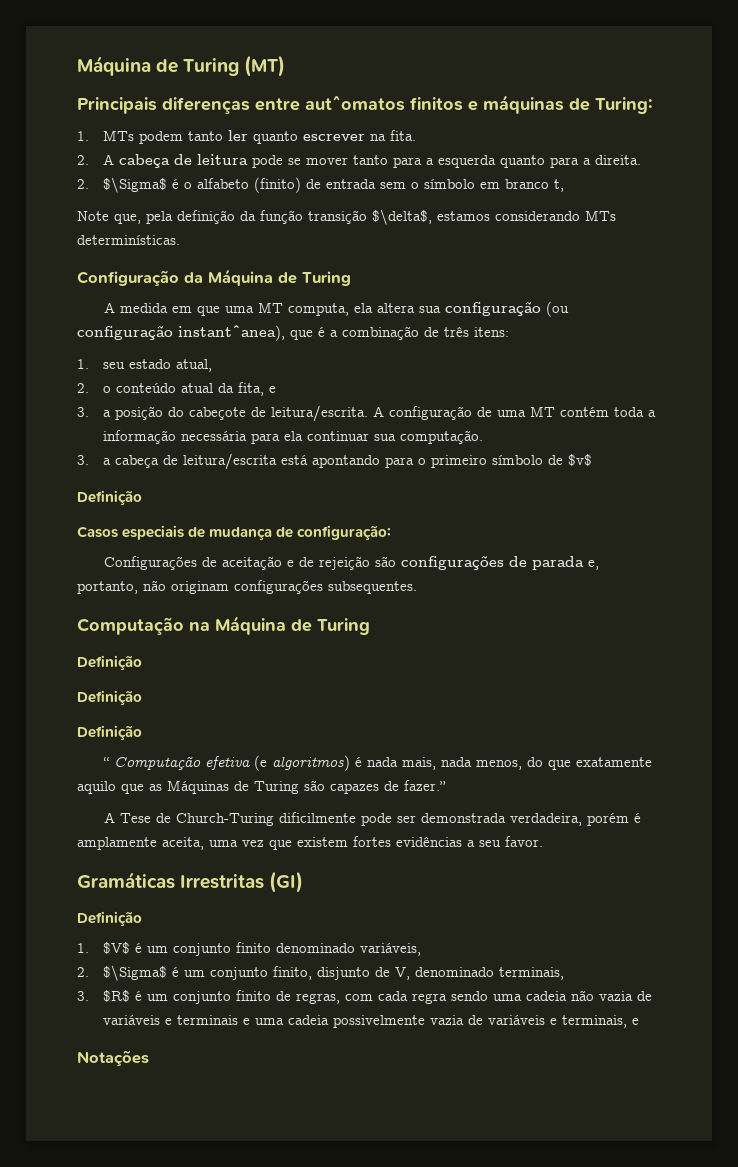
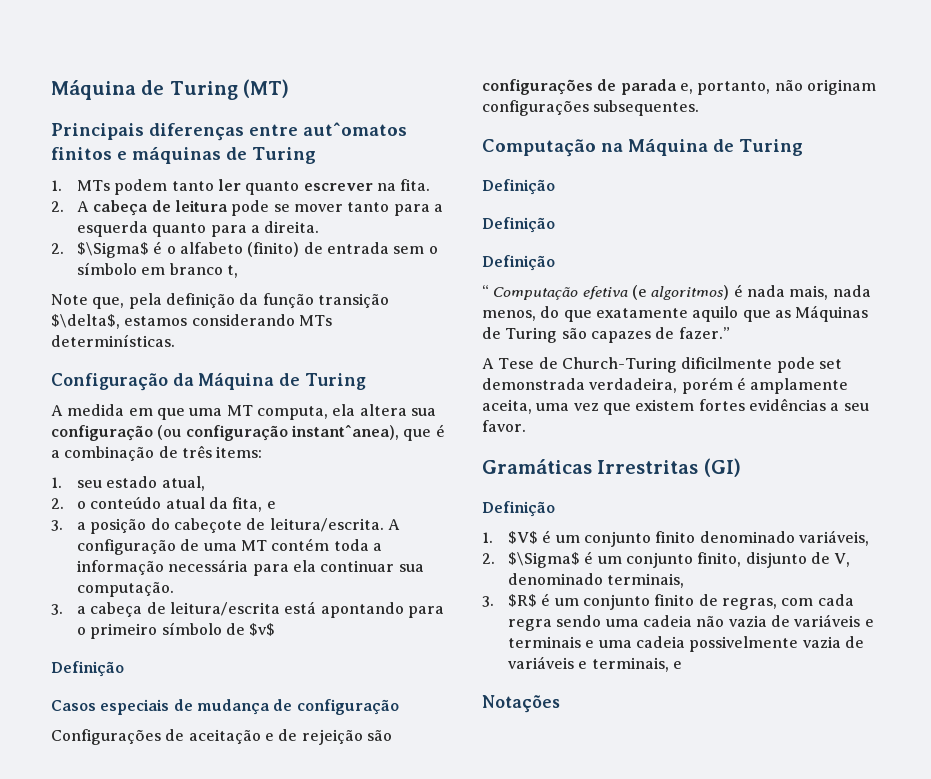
- Principais diferenças entre autˆomatos finitos e máquinas de Turing:
+ Principais diferenças entre autˆomatos finitos e máquinas de Turing
- A medida em que uma MT computa, ela altera sua configuração (ou configuração instantˆanea), que é a combinação de três itens:
+ A medida em que uma MT computa, ela altera sua configuração (ou configuração instantˆanea), que é a combinação de três items:
- Casos especiais de mudança de configuração:
+ Casos especiais de mudança de configuração
- A Tese de Church-Turing dificilmente pode ser demonstrada verdadeira, porém é amplamente aceita, uma vez que existem fortes evidências a seu favor.
+ A Tese de Church-Turing dificilmente pode set demonstrada verdadeira, porém é amplamente aceita, uma vez que existem fortes evidências a seu favor.

